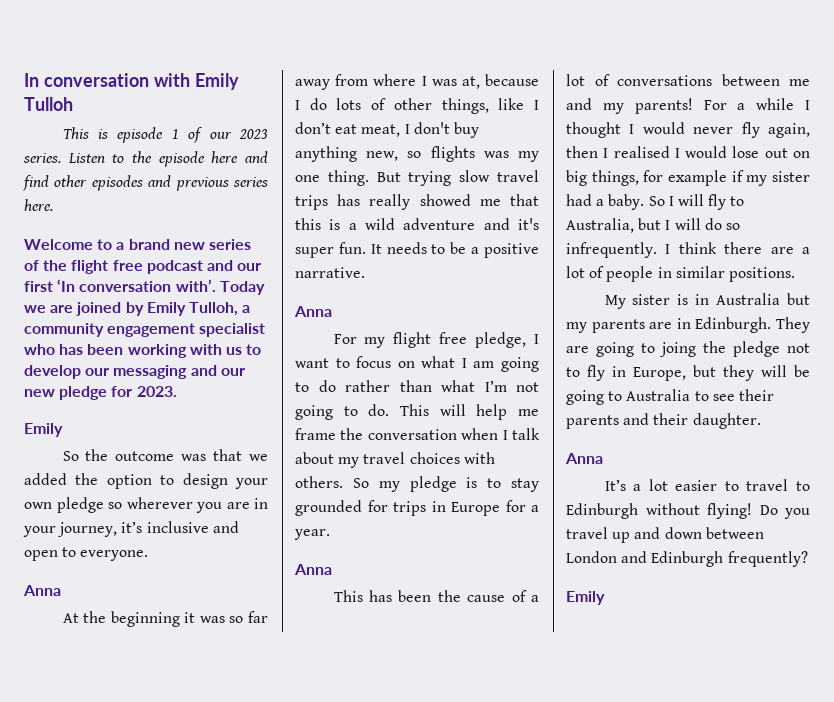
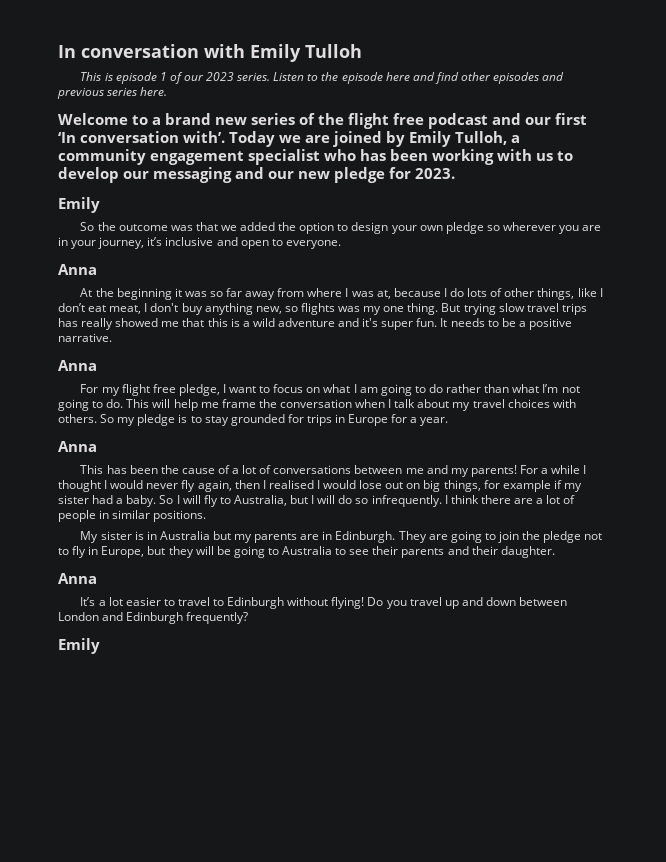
- They are going to joing the pledge not to fly in Europe, but they will be going to Australia to see their parents and their daughter.
+ They are going to join the pledge not to fly in Europe, but they will be going to Australia to see their parents and their daughter.

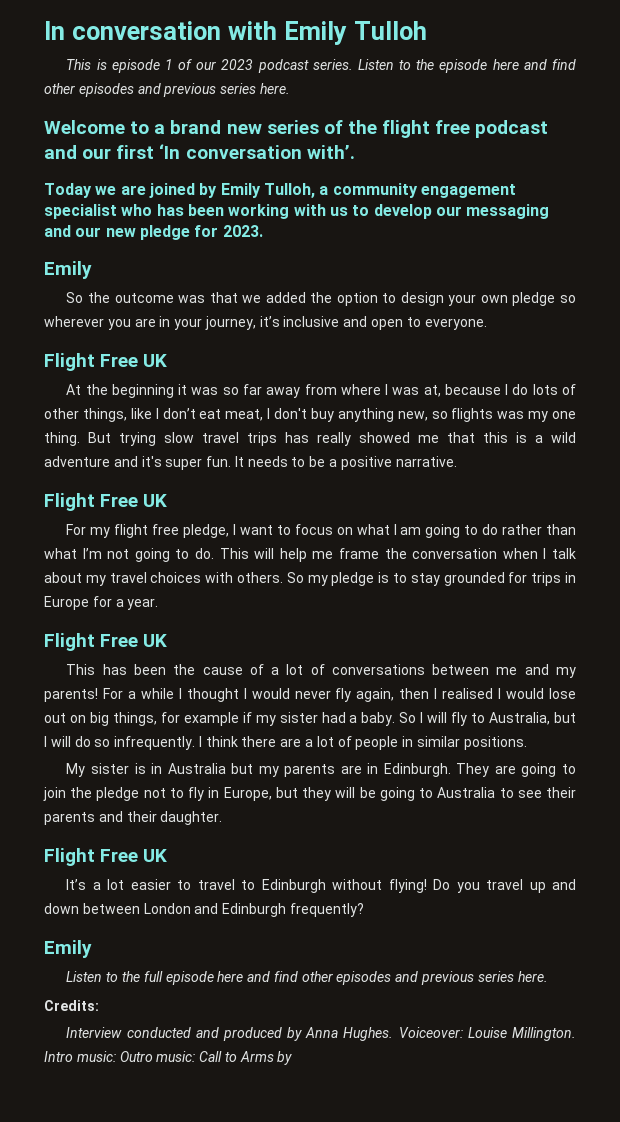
- This is episode 1 of our 2023 series.
+ This is episode 1 of our 2023 podcast series.
- Welcome to a brand new series of the flight free podcast and our first ‘In conversation with’. Today we are joined by Emily Tulloh, a community engagement specialist who has been working with us to develop our messaging and our new pledge for 2023.
+ Welcome to a brand new series of the flight free podcast and our first ‘In conversation with’.
+ Today we are joined by Emily Tulloh, a community engagement specialist who has been working with us to develop our messaging and our new pledge for 2023.
  So the outcome was that we added the option to design your own pledge so wherever you are in your journey, it’s inclusive and open to everyone.
- Anna
+ Flight Free UK
  It needs to be a positive narrative.
- Anna
+ Flight Free UK
  So my pledge is to stay grounded for trips in Europe for a year.
- Anna
+ Flight Free UK
  They are going to join the pledge not to fly in Europe, but they will be going to Australia to see their parents and their daughter.
- Anna
+ Flight Free UK
+ Listen to the full episode here and find other episodes and previous series here.
+ Credits:
+ Interview conducted and produced by Anna Hughes. Voiceover: Louise Millington. Intro music: Outro music: Call to Arms by

